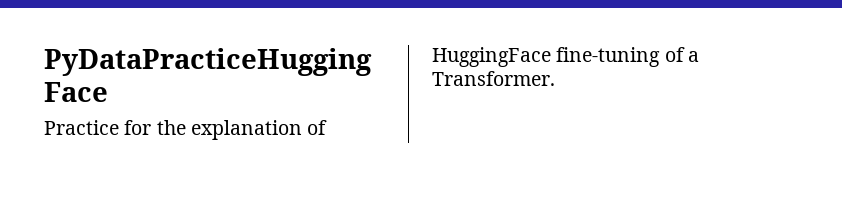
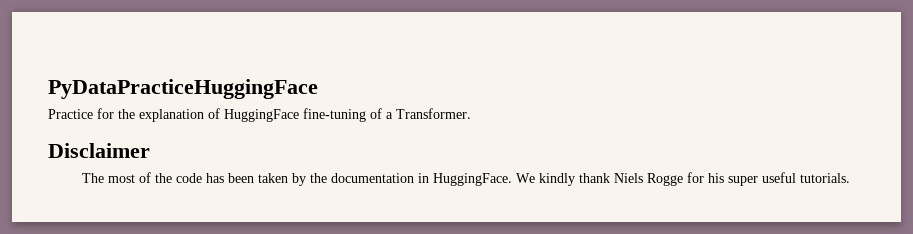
+ Disclaimer
+ The most of the code has been taken by the documentation in HuggingFace. We kindly thank Niels Rogge for his super useful tutorials.

